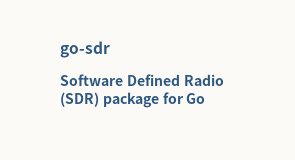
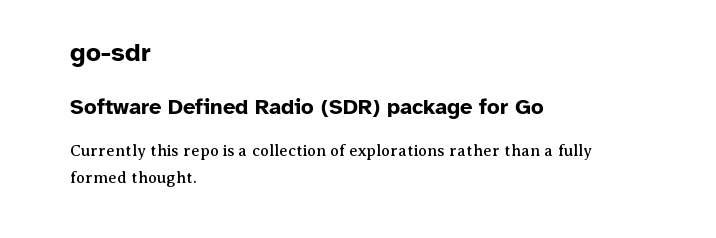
+ Currently this repo is a collection of explorations rather than a fully formed thought.

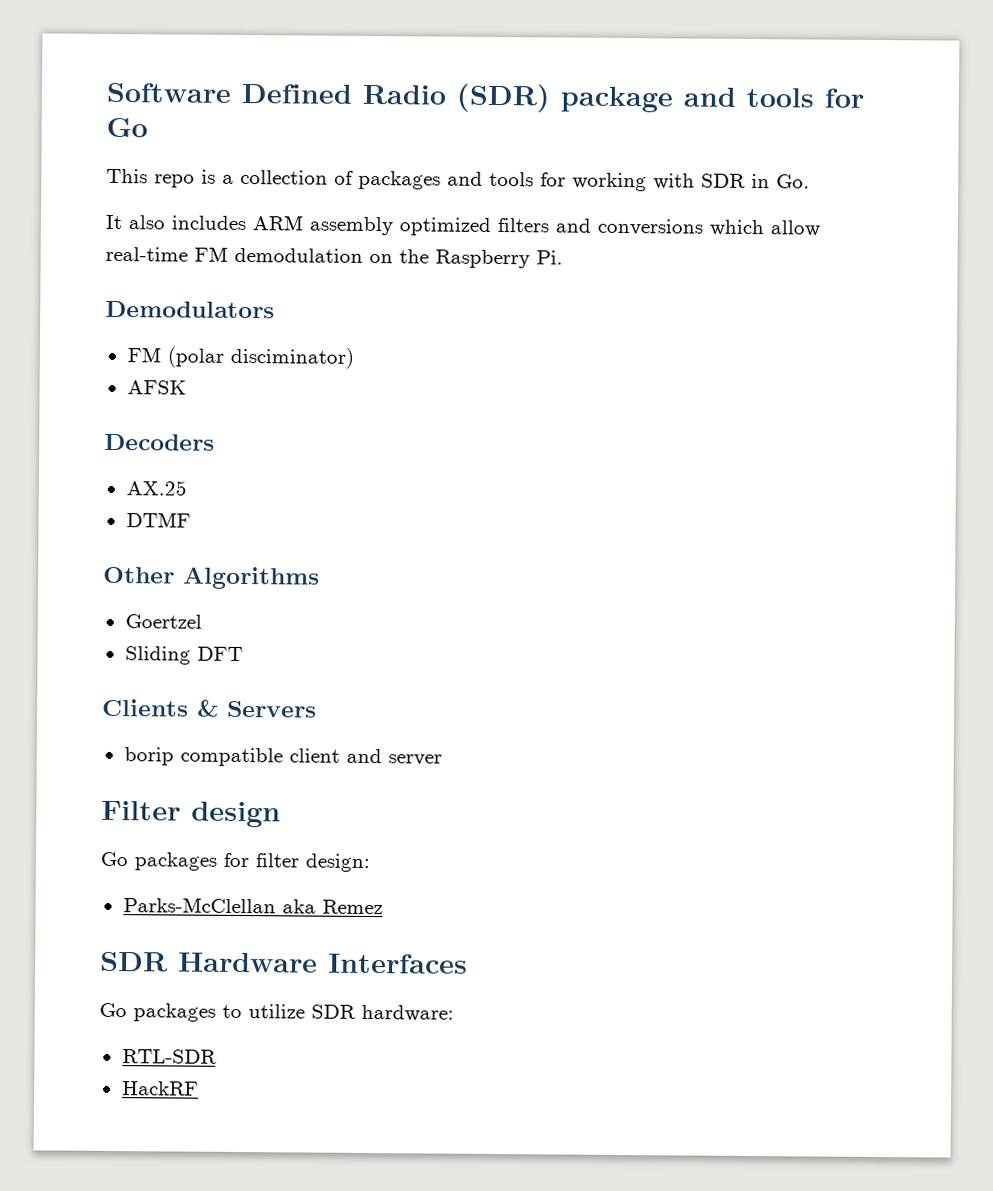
- go-sdr
- Software Defined Radio (SDR) package for Go
+ Software Defined Radio (SDR) package and tools for Go
- Currently this repo is a collection of explorations rather than a fully formed thought.
+ This repo is a collection of packages and tools for working with SDR in Go.
+ It also includes ARM assembly optimized filters and conversions which allow real-time FM demodulation on the Raspberry Pi.
+ Demodulators
+ FM (polar disciminator)
+ AFSK
+ Decoders
+ AX.25
+ DTMF
+ Other Algorithms
+ Goertzel
+ Sliding DFT
+ Clients & Servers
+ borip compatible client and server
+ Filter design
+ Go packages for filter design:
+ Parks-McClellan aka Remez
+ SDR Hardware Interfaces
+ Go packages to utilize SDR hardware:
+ RTL-SDR
+ HackRF

